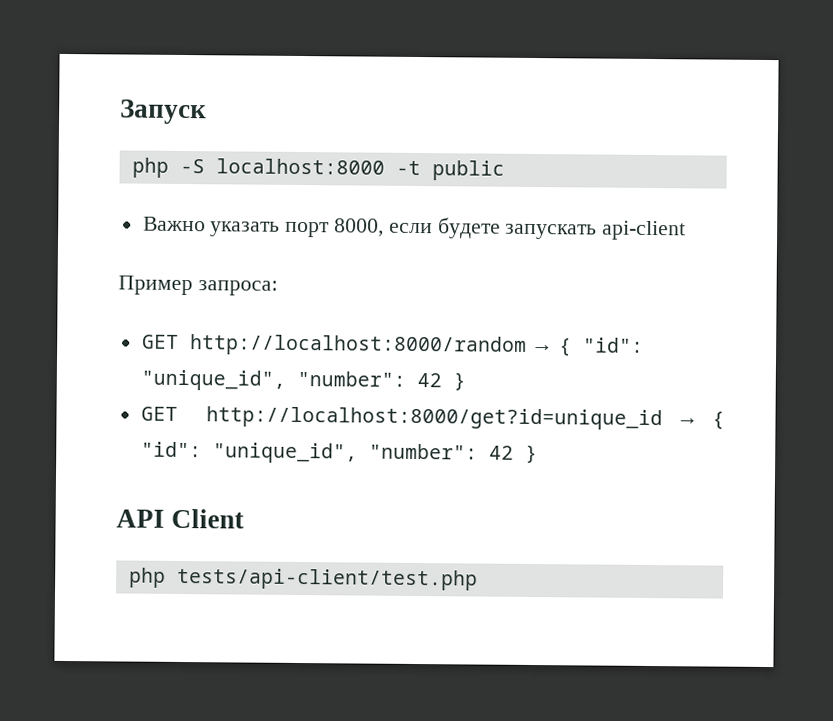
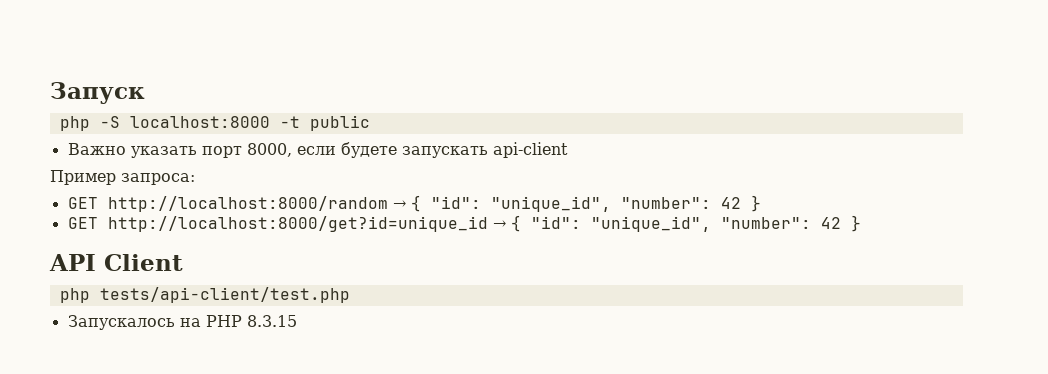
+ Запускалось на PHP 8.3.15

